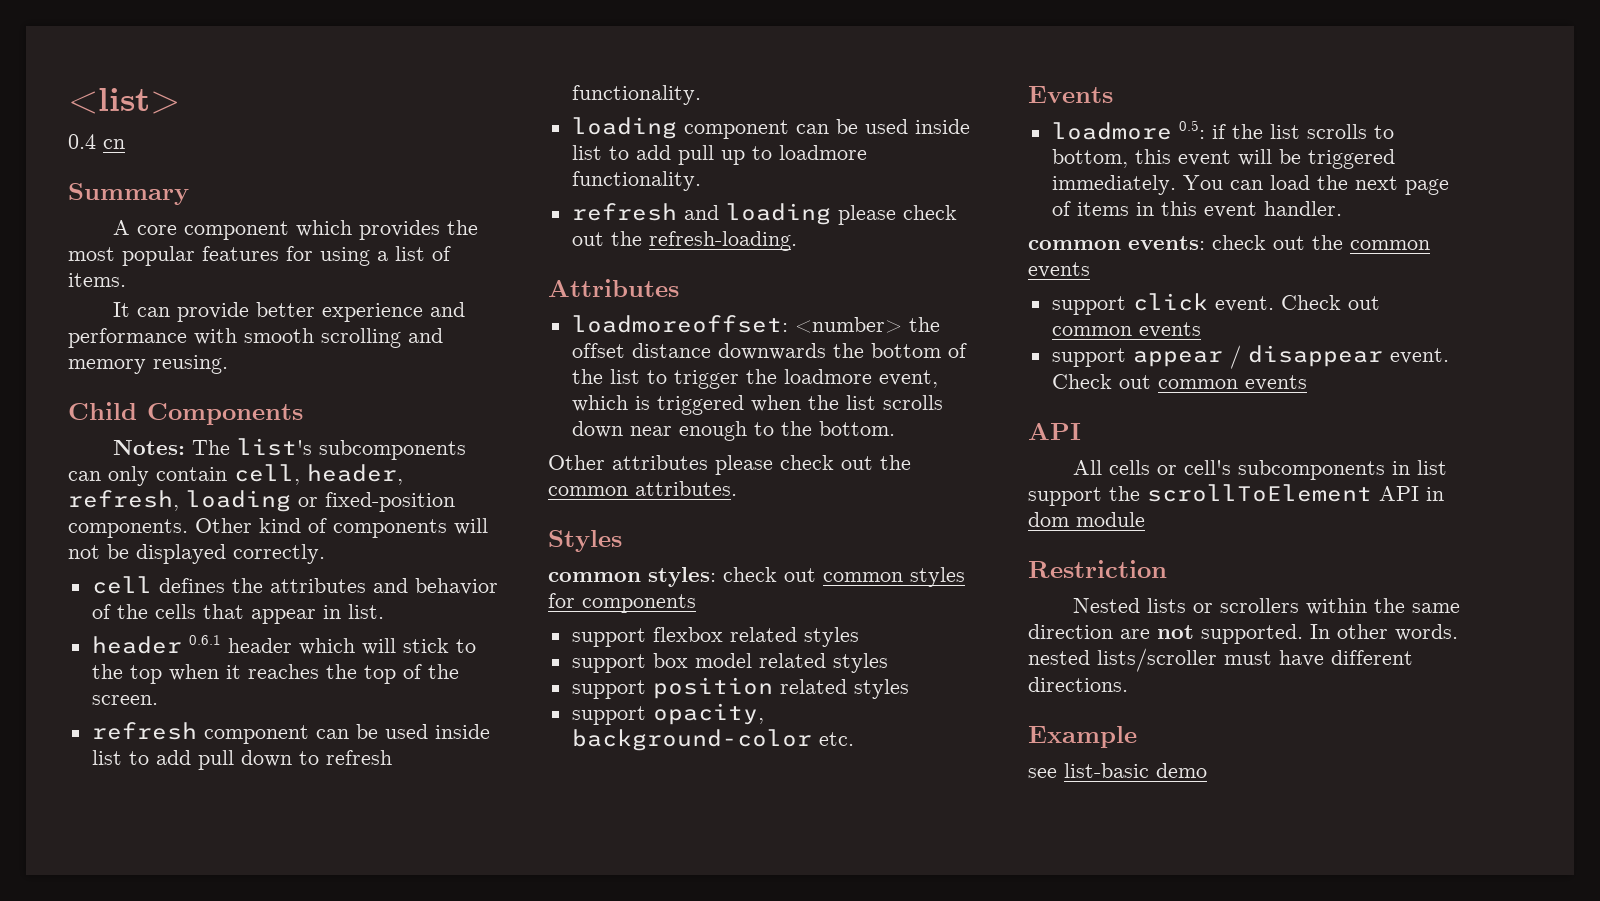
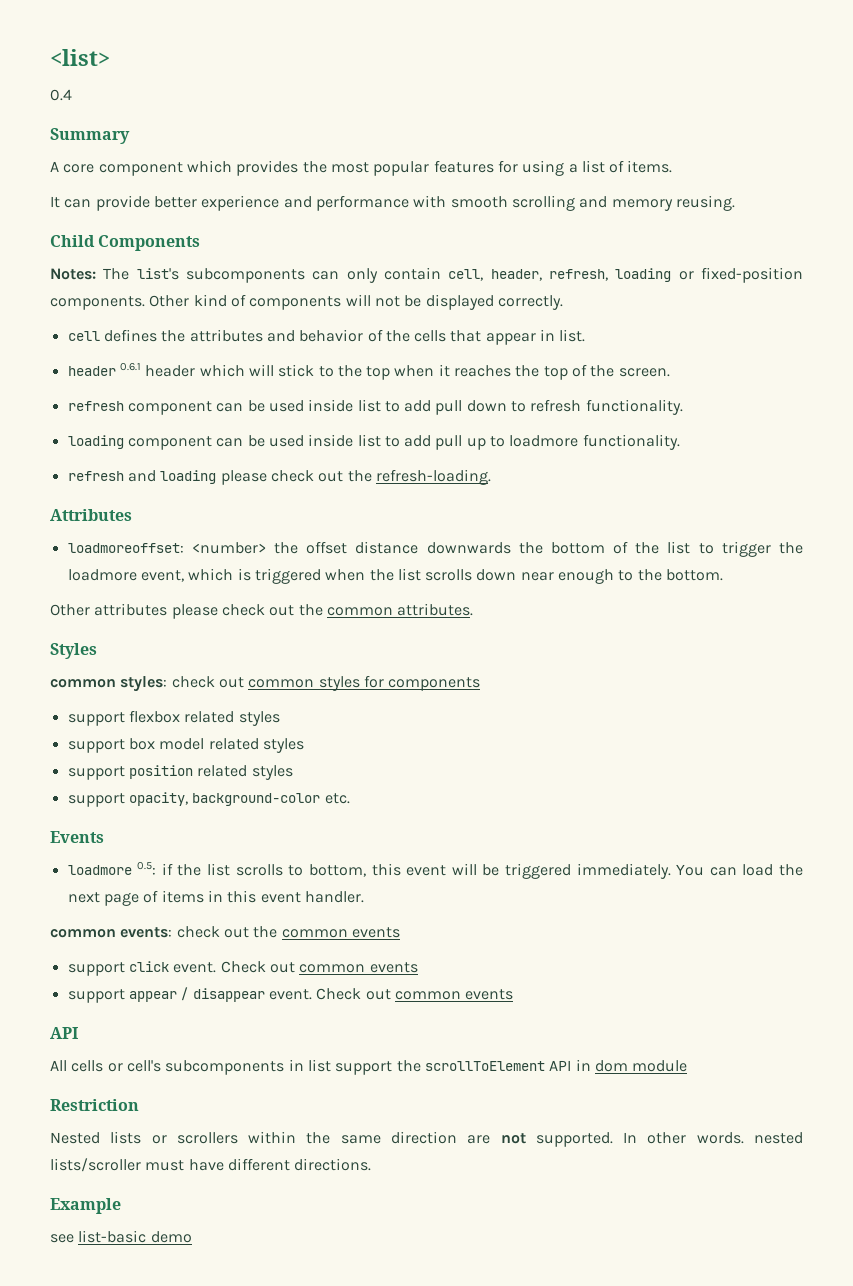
- 0.4 cn
+ 0.4

